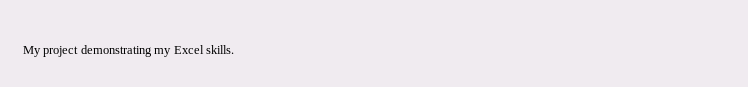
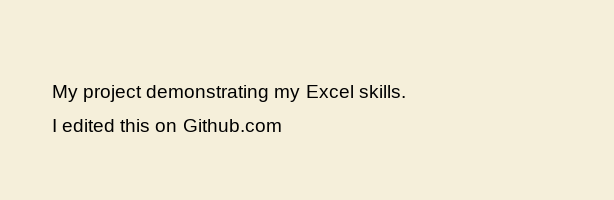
+ I edited this on Github.com

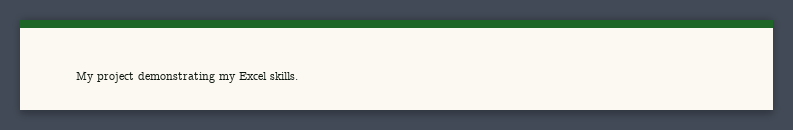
- I edited this on Github.com

